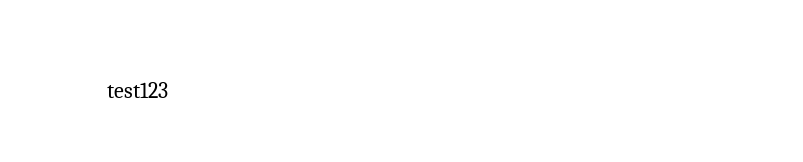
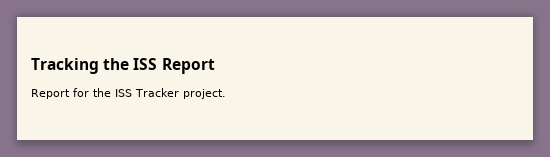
- test123
+ Tracking the ISS Report
+ Report for the ISS Tracker project.

